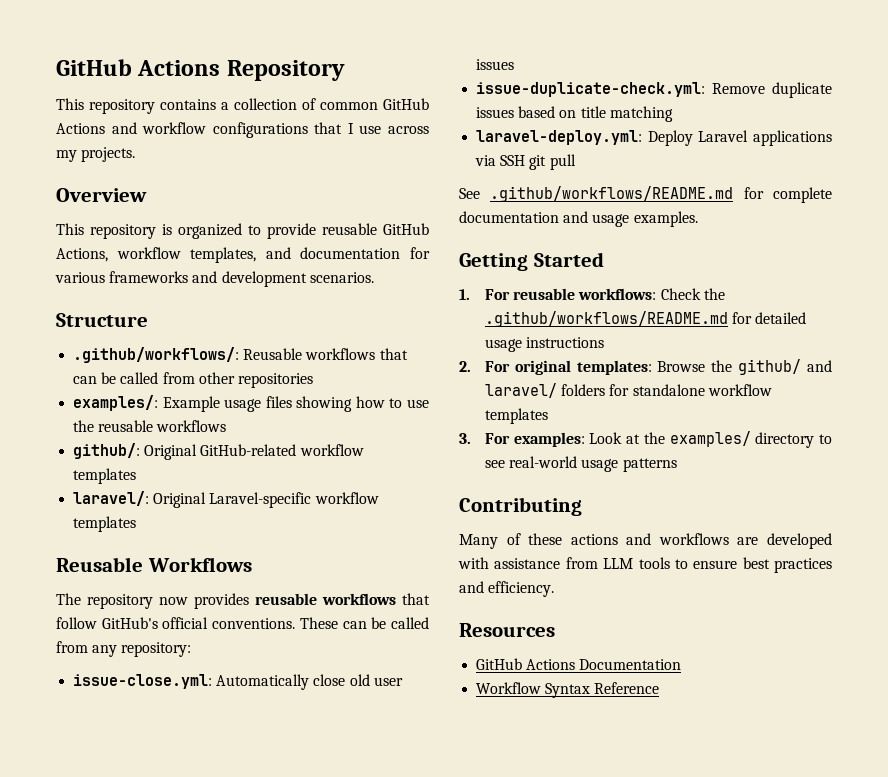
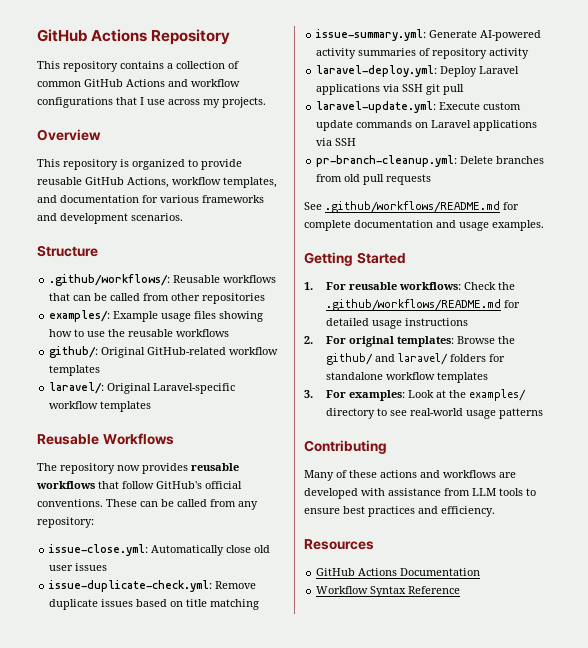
+ issue-summary.yml: Generate AI-powered activity summaries of repository activity
+ laravel-update.yml: Execute custom update commands on Laravel applications via SSH
+ pr-branch-cleanup.yml: Delete branches from old pull requests

